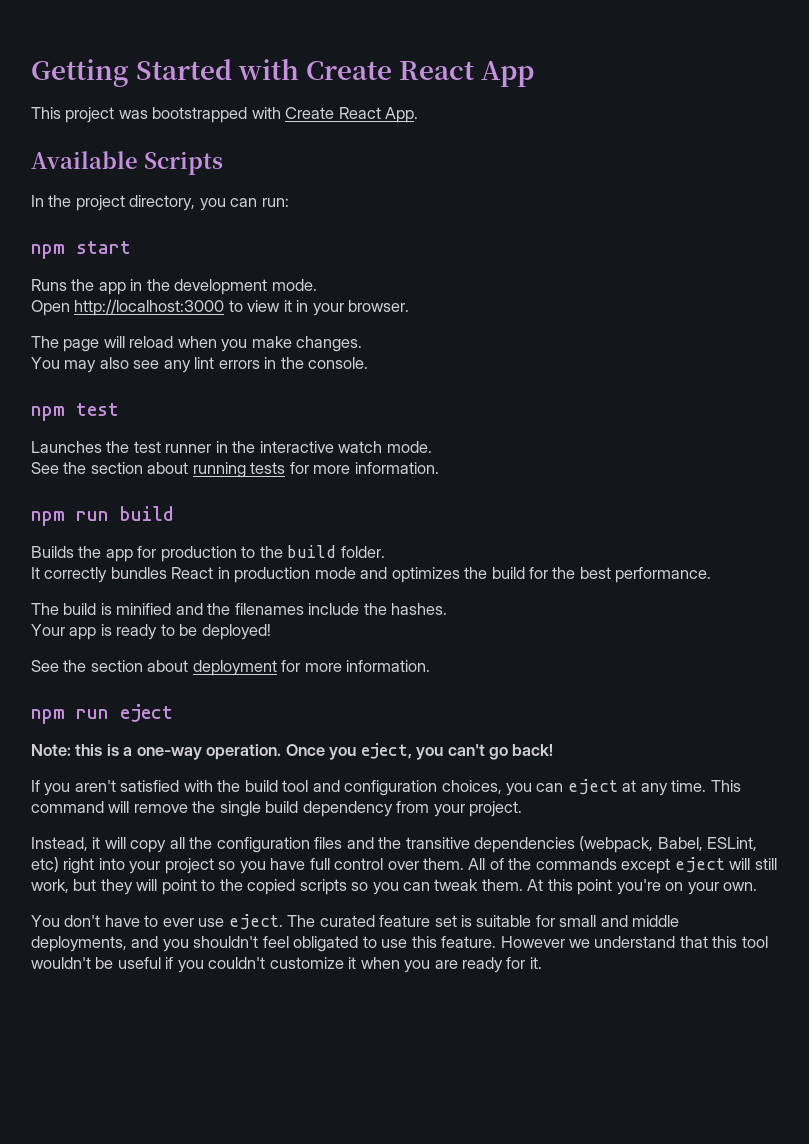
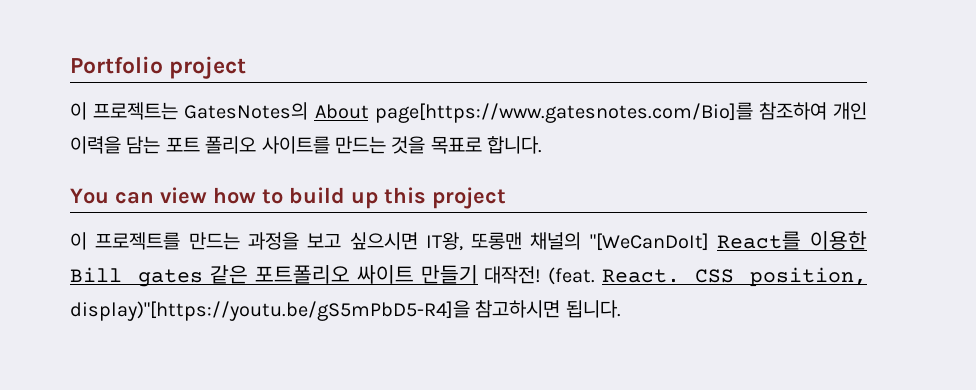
- Getting Started with Create React App
- This project was bootstrapped with Create React App.
- Available Scripts
- In the project directory, you can run:
- npm start
- Runs the app in the development mode.
- Open http://localhost:3000 to view it in your browser.
- The page will reload when you make changes.
- You may also see any lint errors in the console.
- npm test
- Launches the test runner in the interactive watch mode.
- See the section about running tests for more information.
- npm run build
- Builds the app for production to the build folder.
- It correctly bundles React in production mode and optimizes the build for the best performance.
- The build is minified and the filenames include the hashes.
- Your app is ready to be deployed!
- See the section about deployment for more information.
- npm run eject
- Note: this is a one-way operation. Once you eject, you can't go back!
- If you aren't satisfied with the build tool and configuration choices, you can eject at any time. This command will remove the single build dependency from your project.
- Instead, it will copy all the configuration files and the transitive dependencies (webpack, Babel, ESLint, etc) right into your project so you have full control over them. All of the commands except eject will still work, but they will point to the copied scripts so you can tweak them. At this point you're on your own.
- You don't have to ever use eject. The curated feature set is suitable for small and middle deployments, and you shouldn't feel obligated to use this feature. However we understand that this tool wouldn't be useful if you couldn't customize it when you are ready for it.
+ Portfolio project
+ 이 프로젝트는 GatesNotes의 About page[https://www.gatesnotes.com/Bio]를 참조하여 개인 이력을 담는 포트 폴리오 사이트를 만드는 것을 목표로 합니다.
+ You can view how to build up this project
+ 이 프로젝트를 만드는 과정을 보고 싶으시면 IT왕, 또롱맨 채널의 "[WeCanDoIt] React를 이용한 Bill gates 같은 포트폴리오 싸이트 만들기 대작전! (feat. React. CSS position, display)"[https://youtu.be/gS5mPbD5-R4]을 참고하시면 됩니다.

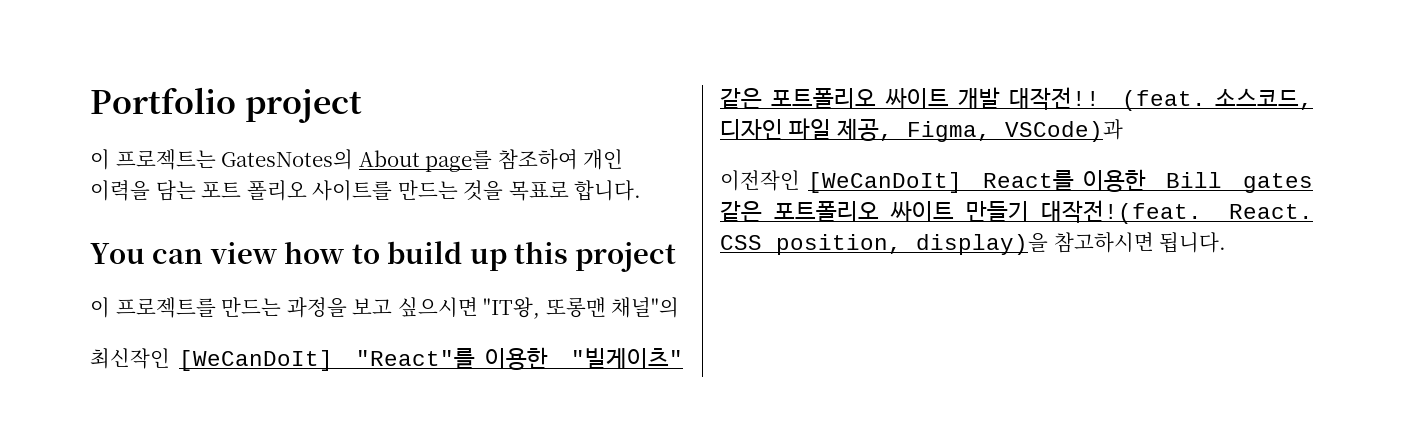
- 이 프로젝트는 GatesNotes의 About page[https://www.gatesnotes.com/Bio]를 참조하여 개인 이력을 담는 포트 폴리오 사이트를 만드는 것을 목표로 합니다.
+ 이 프로젝트는 GatesNotes의 About page를 참조하여 개인 이력을 담는 포트 폴리오 사이트를 만드는 것을 목표로 합니다.
- 이 프로젝트를 만드는 과정을 보고 싶으시면 IT왕, 또롱맨 채널의 "[WeCanDoIt] React를 이용한 Bill gates 같은 포트폴리오 싸이트 만들기 대작전! (feat.
+ 이 프로젝트를 만드는 과정을 보고 싶으시면 "IT왕, 또롱맨 채널"의
+ 최신작인 [WeCanDoIt] "React"를 이용한 "빌게이츠" 같은 포트폴리오 싸이트 개발 대작전!! (feat. 소스코드, 디자인 파일 제공, Figma, VSCode)과
+ 이전작인 [WeCanDoIt] React를 이용한 Bill gates 같은 포트폴리오 싸이트 만들기 대작전!(feat.
- CSS position, display)"[https://youtu.be/gS5mPbD5-R4]을 참고하시면 됩니다.
+ CSS position, display)을 참고하시면 됩니다.

